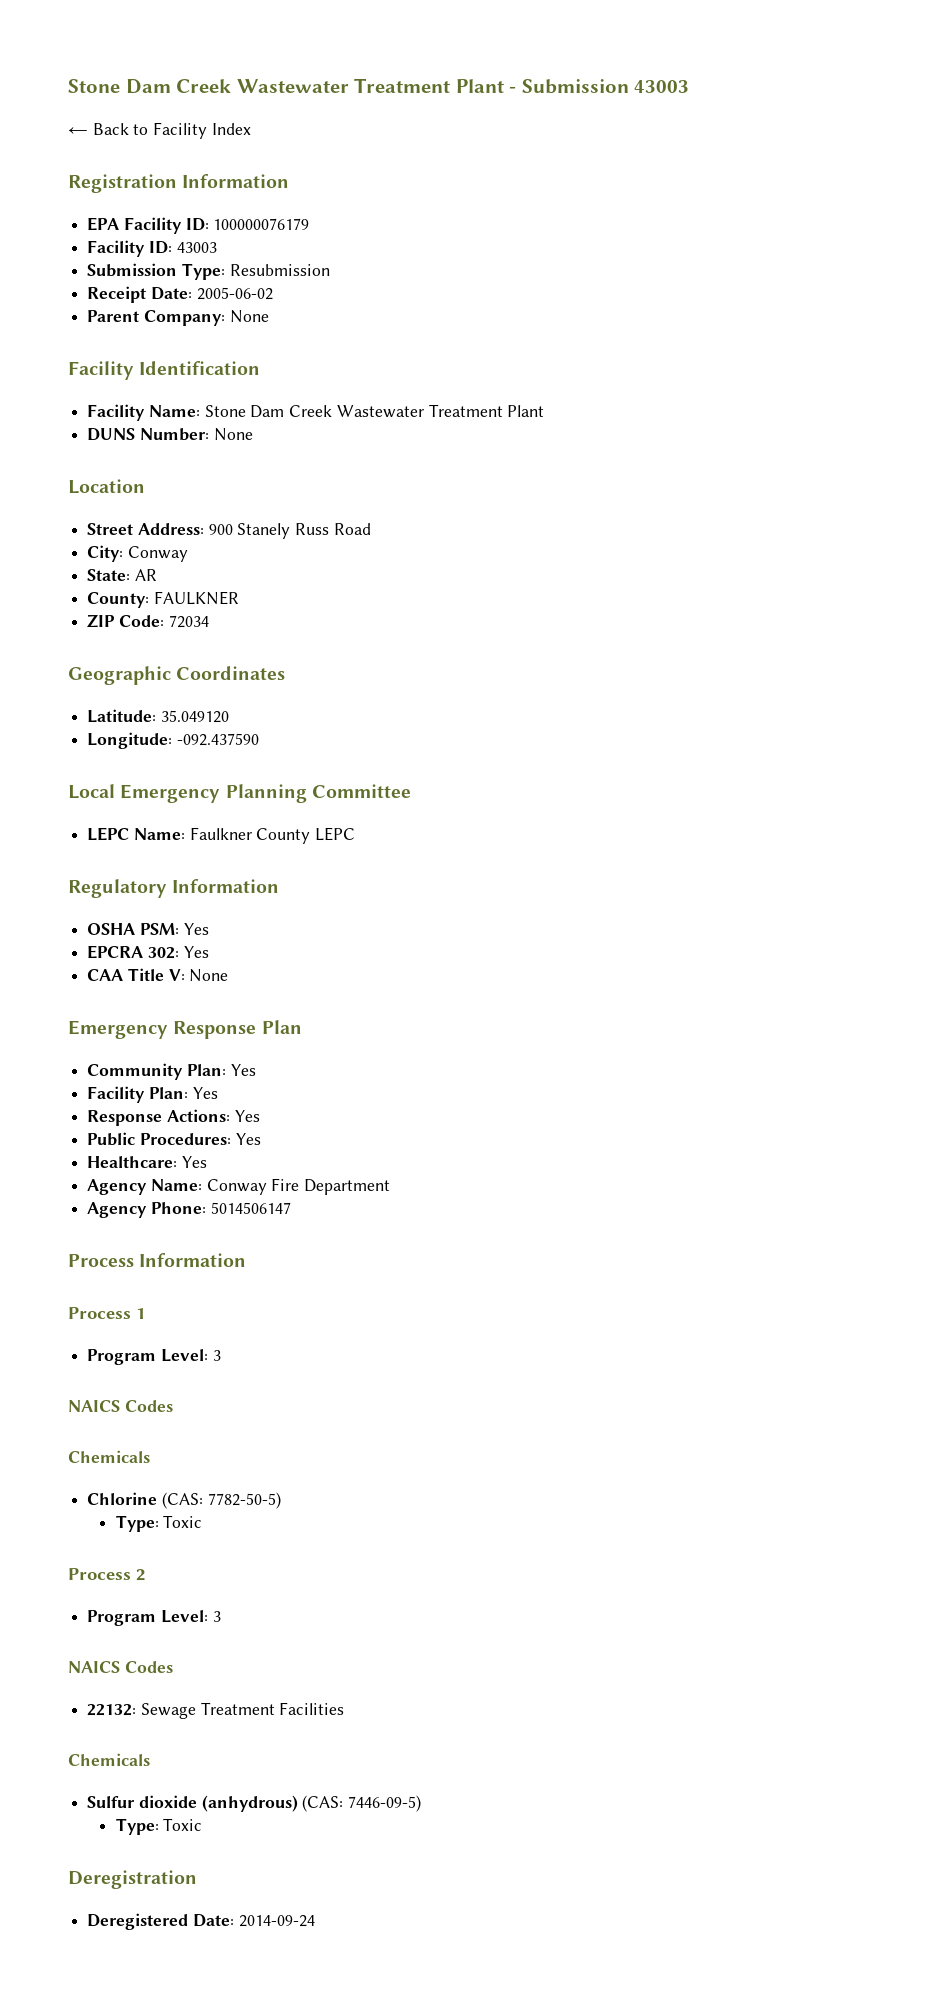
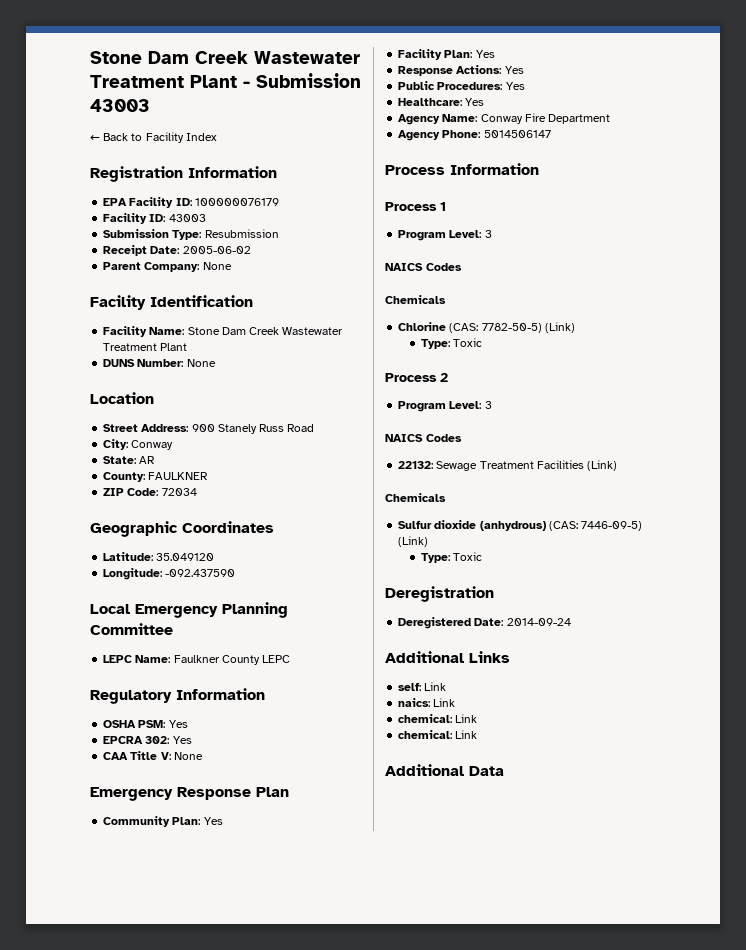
- Chlorine (CAS: 7782-50-5)
+ Chlorine (CAS: 7782-50-5) (Link)
- 22132: Sewage Treatment Facilities
+ 22132: Sewage Treatment Facilities (Link)
- Sulfur dioxide (anhydrous) (CAS: 7446-09-5)
+ Sulfur dioxide (anhydrous) (CAS: 7446-09-5) (Link)
+ Additional Links
+ self: Link
+ naics: Link
+ chemical: Link
+ chemical: Link
+ Additional Data

